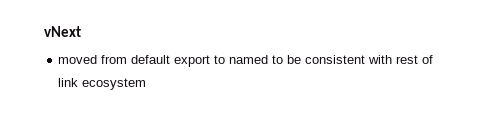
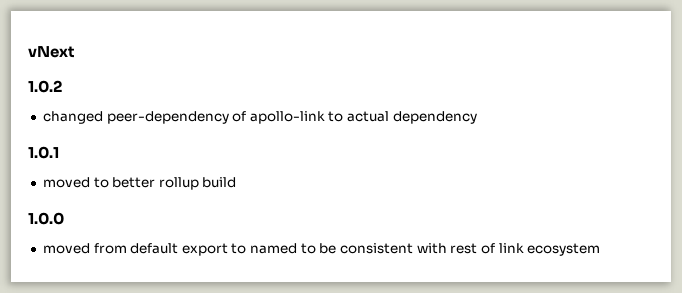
+ 1.0.2
+ changed peer-dependency of apollo-link to actual dependency
+ 1.0.1
+ moved to better rollup build
+ 1.0.0

